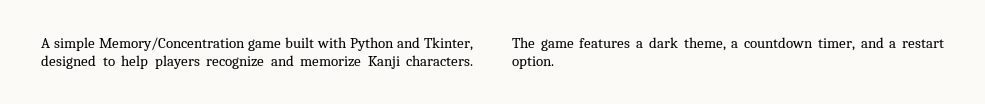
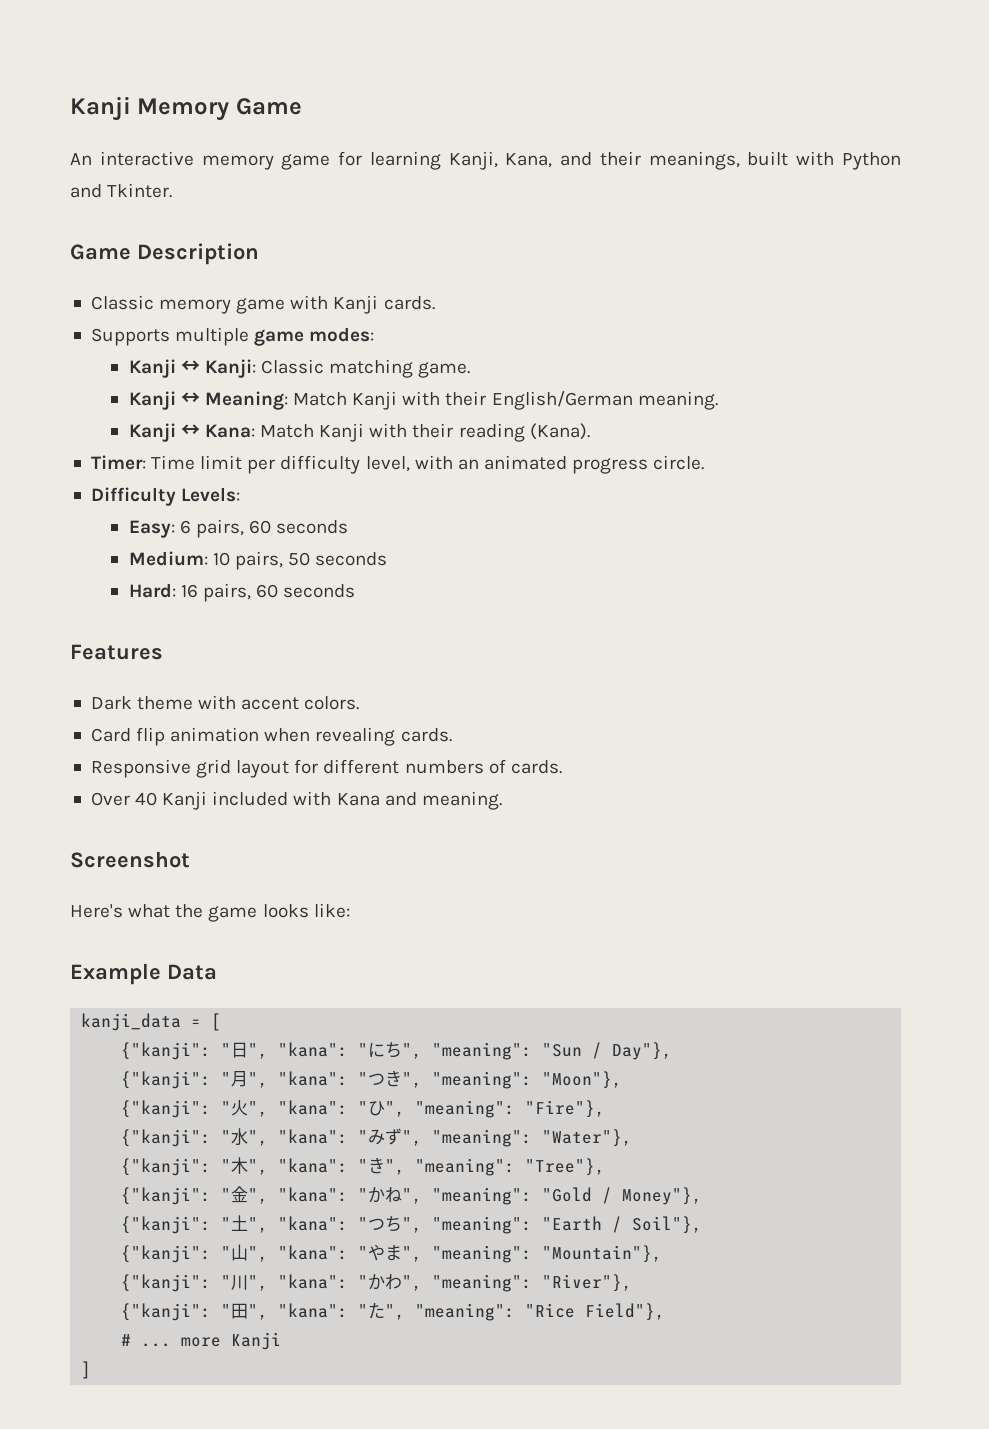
- A simple Memory/Concentration game built with Python and Tkinter, designed to help players recognize and memorize Kanji characters. The game features a dark theme, a countdown timer, and a restart option.
+ Kanji Memory Game
+ An interactive memory game for learning Kanji, Kana, and their meanings, built with Python and Tkinter.
+ Game Description
+ Classic memory game with Kanji cards.
+ Supports multiple game modes:
+ Kanji ↔ Kanji: Classic matching game.
+ Kanji ↔ Meaning: Match Kanji with their English/German meaning.
+ Kanji ↔ Kana: Match Kanji with their reading (Kana).
+ Timer: Time limit per difficulty level, with an animated progress circle.
+ Difficulty Levels:
+ Easy: 6 pairs, 60 seconds
+ Medium: 10 pairs, 50 seconds
+ Hard: 16 pairs, 60 seconds
+ Features
+ Dark theme with accent colors.
+ Card flip animation when revealing cards.
+ Responsive grid layout for different numbers of cards.
+ Over 40 Kanji included with Kana and meaning.
+ Screenshot
+ Here's what the game looks like:
+ Example Data
+ kanji_data = [
+ {"kanji": "日", "kana": "にち", "meaning": "Sun / Day"},
+ {"kanji": "月", "kana": "つき", "meaning": "Moon"},
+ {"kanji": "火", "kana": "ひ", "meaning": "Fire"},
+ {"kanji": "水", "kana": "みず", "meaning": "Water"},
+ {"kanji": "木", "kana": "き", "meaning": "Tree"},
+ {"kanji": "金", "kana": "かね", "meaning": "Gold / Money"},
+ {"kanji": "土", "kana": "つち", "meaning": "Earth / Soil"},
+ {"kanji": "山", "kana": "やま", "meaning": "Mountain"},
+ {"kanji": "川", "kana": "かわ", "meaning": "River"},
+ {"kanji": "田", "kana": "た", "meaning": "Rice Field"},
+ # ... more Kanji
+ ]

